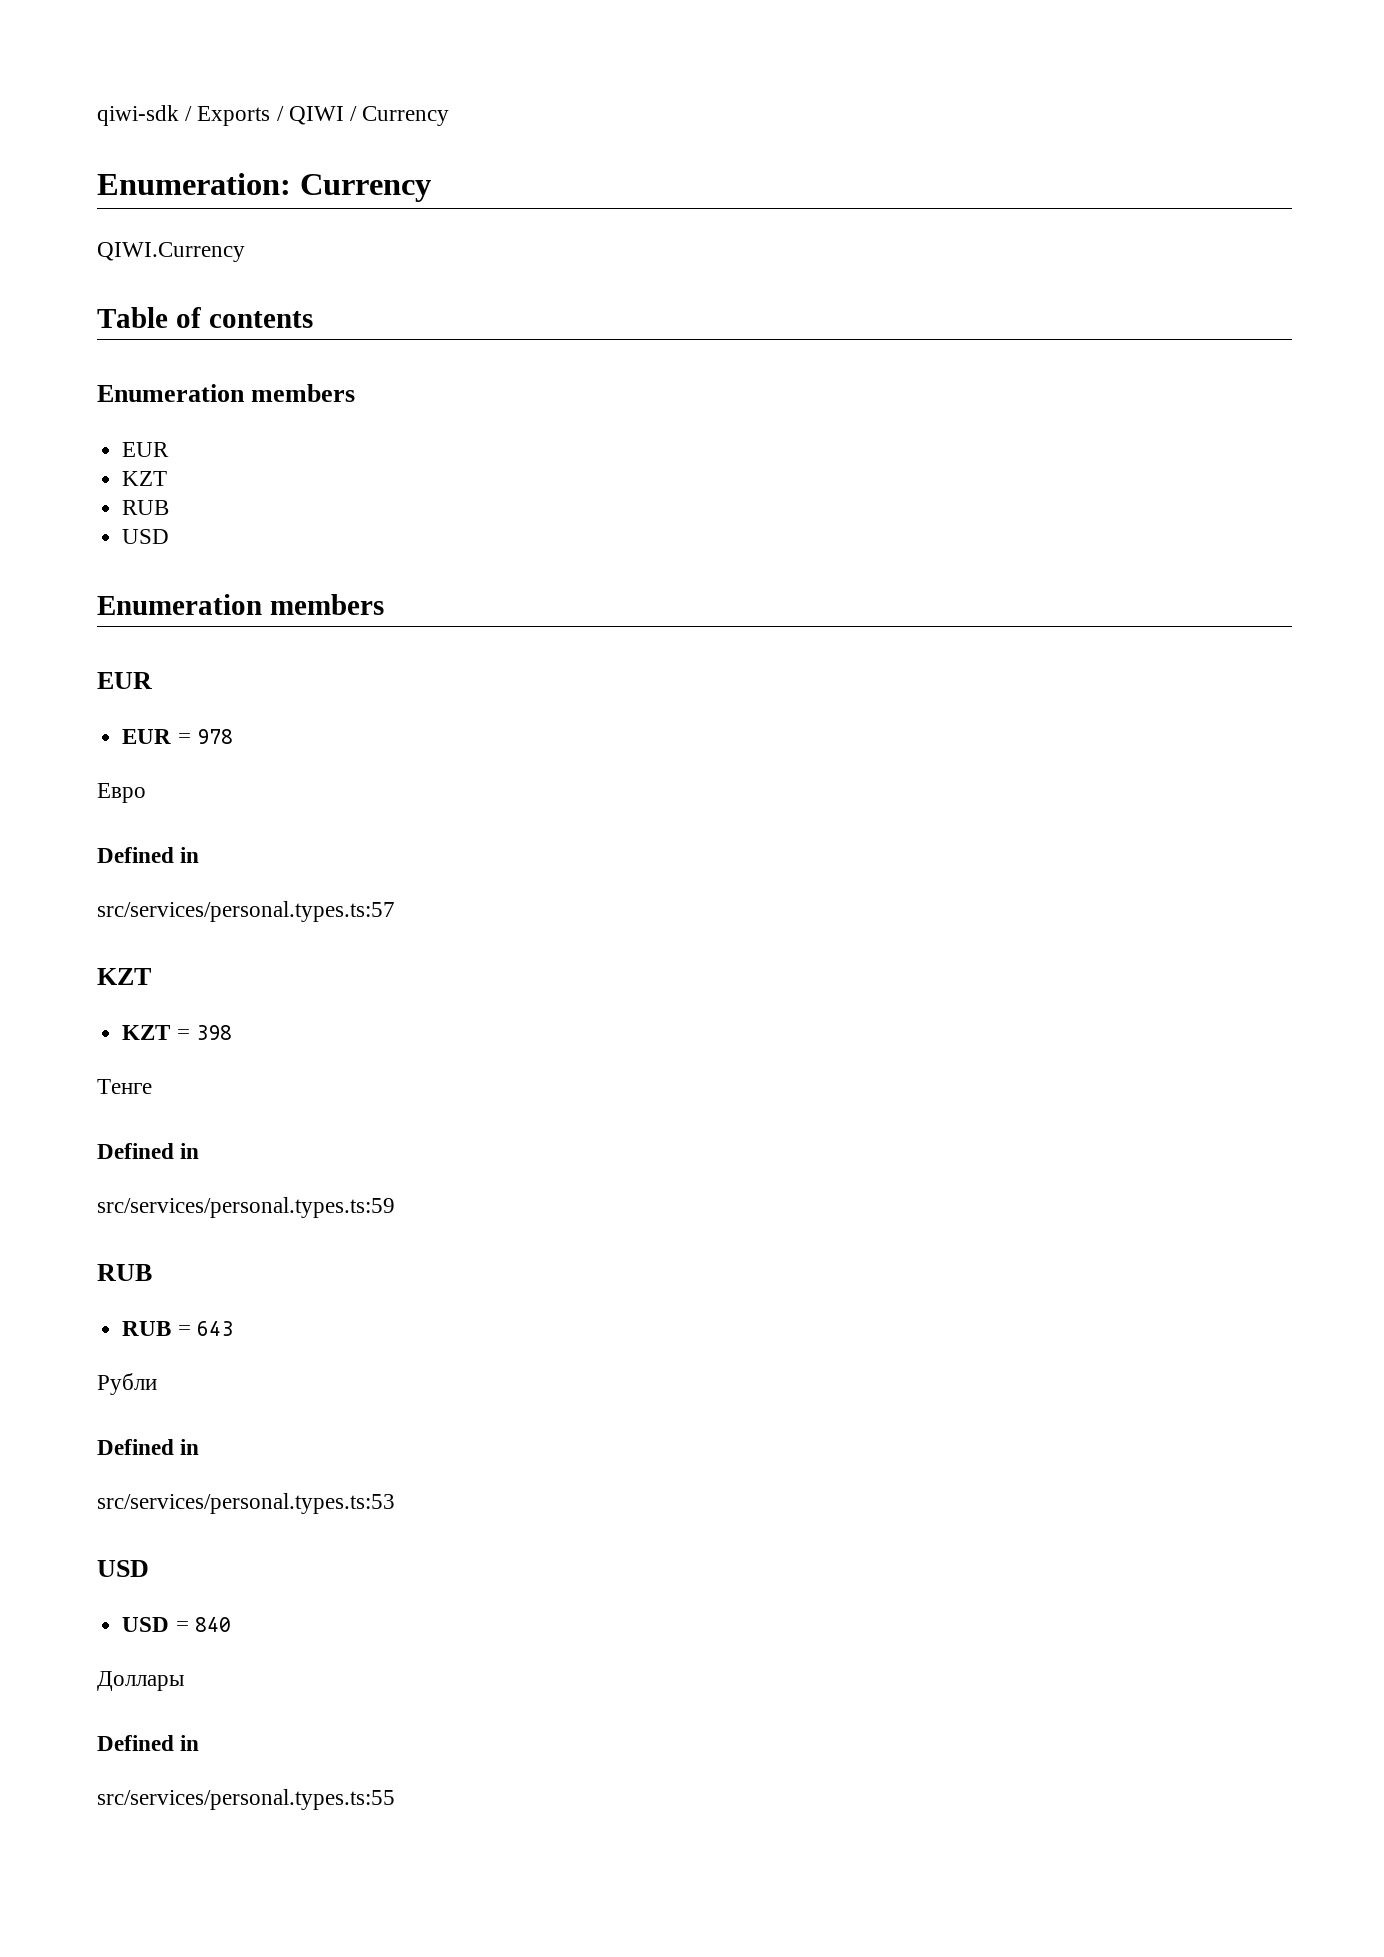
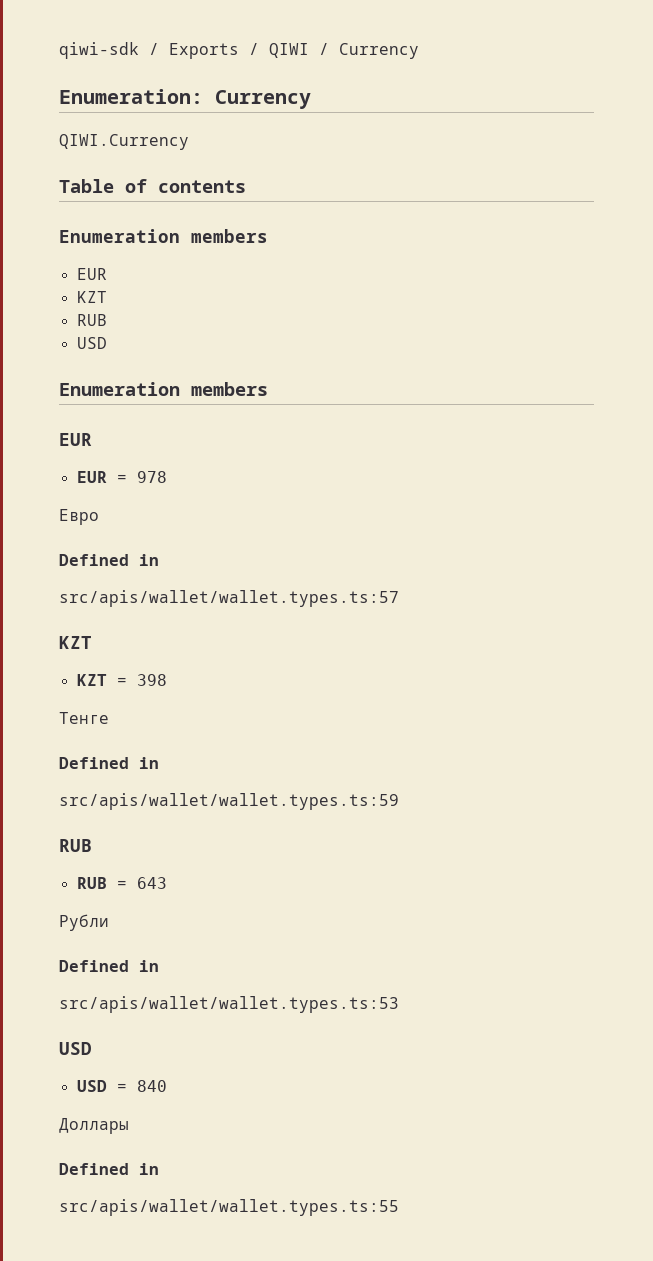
- src/services/personal.types.ts:57
+ src/apis/wallet/wallet.types.ts:57
- src/services/personal.types.ts:59
+ src/apis/wallet/wallet.types.ts:59
- src/services/personal.types.ts:53
+ src/apis/wallet/wallet.types.ts:53
- src/services/personal.types.ts:55
+ src/apis/wallet/wallet.types.ts:55

